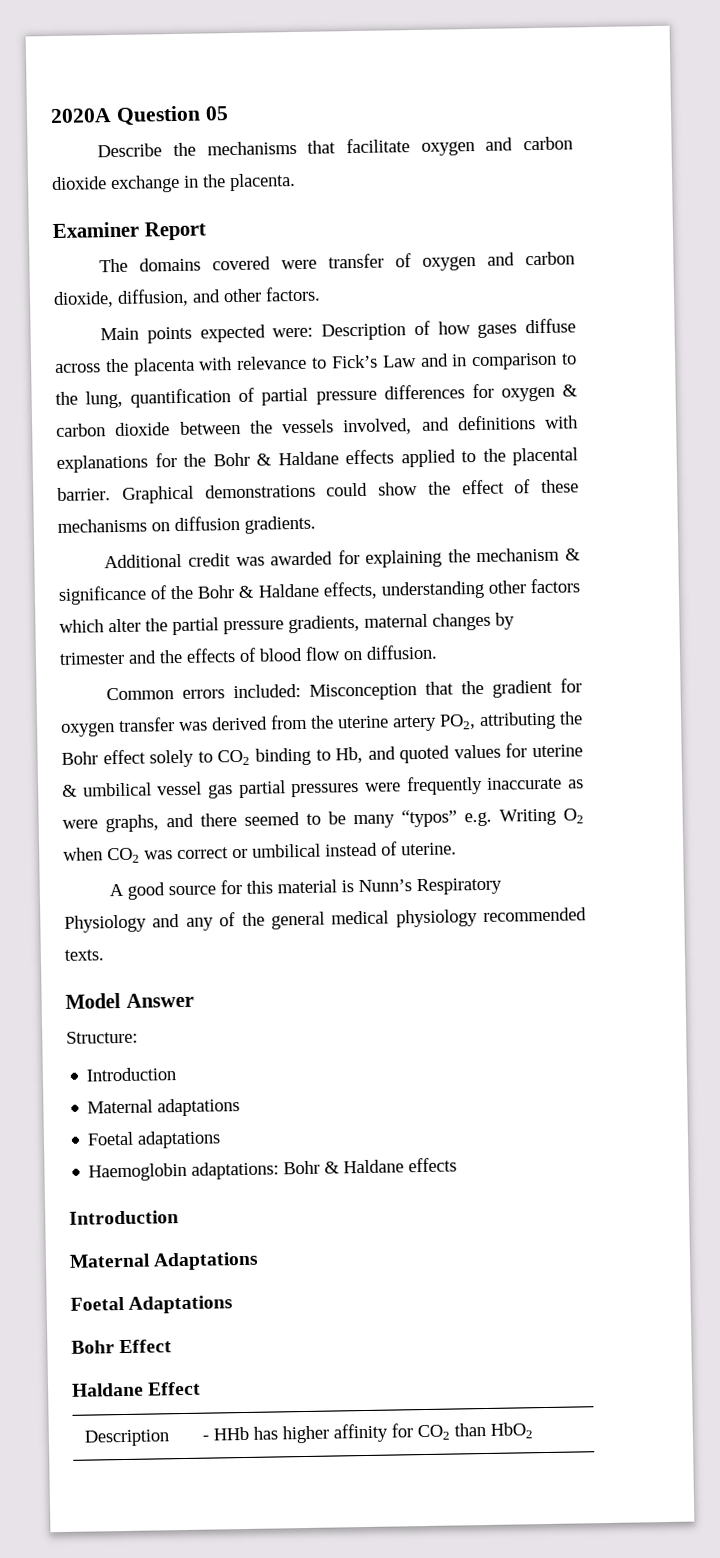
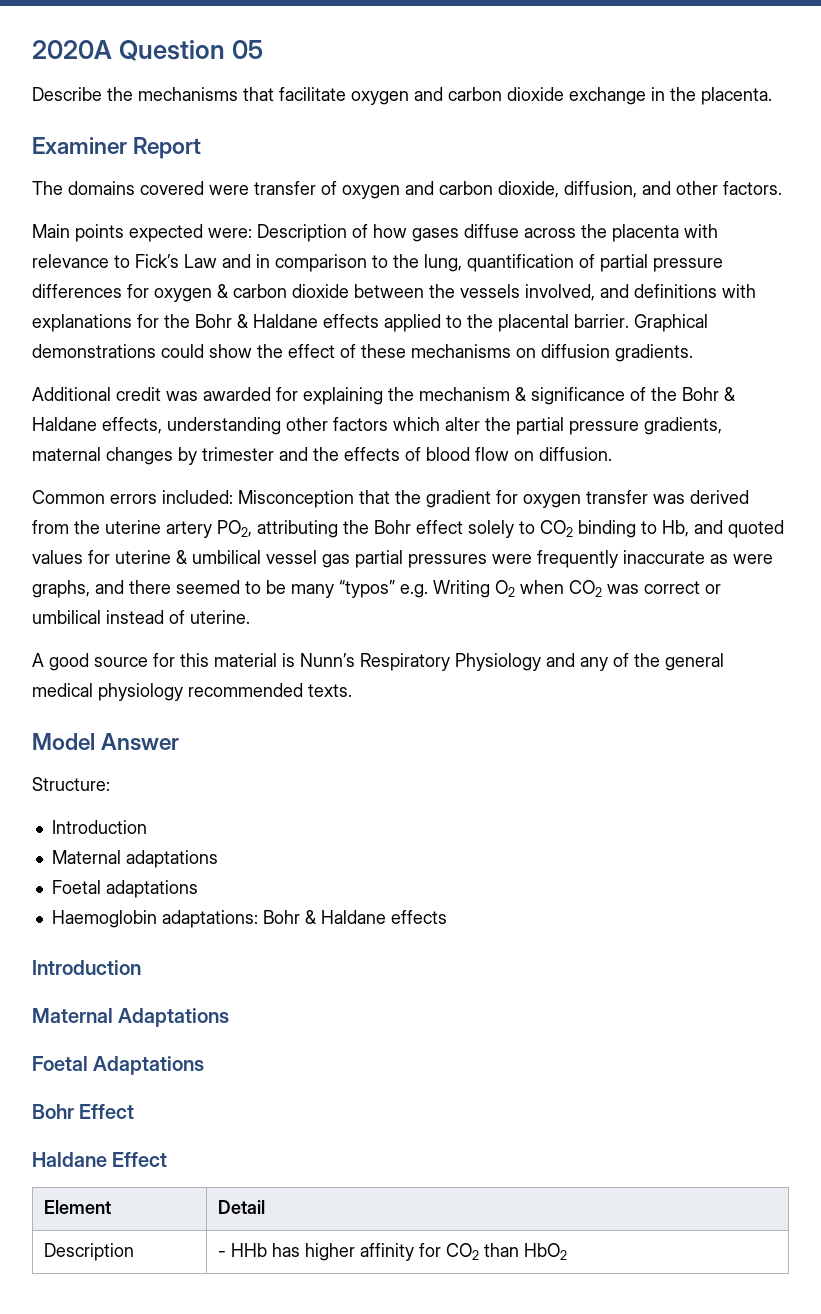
+ Element | Detail

